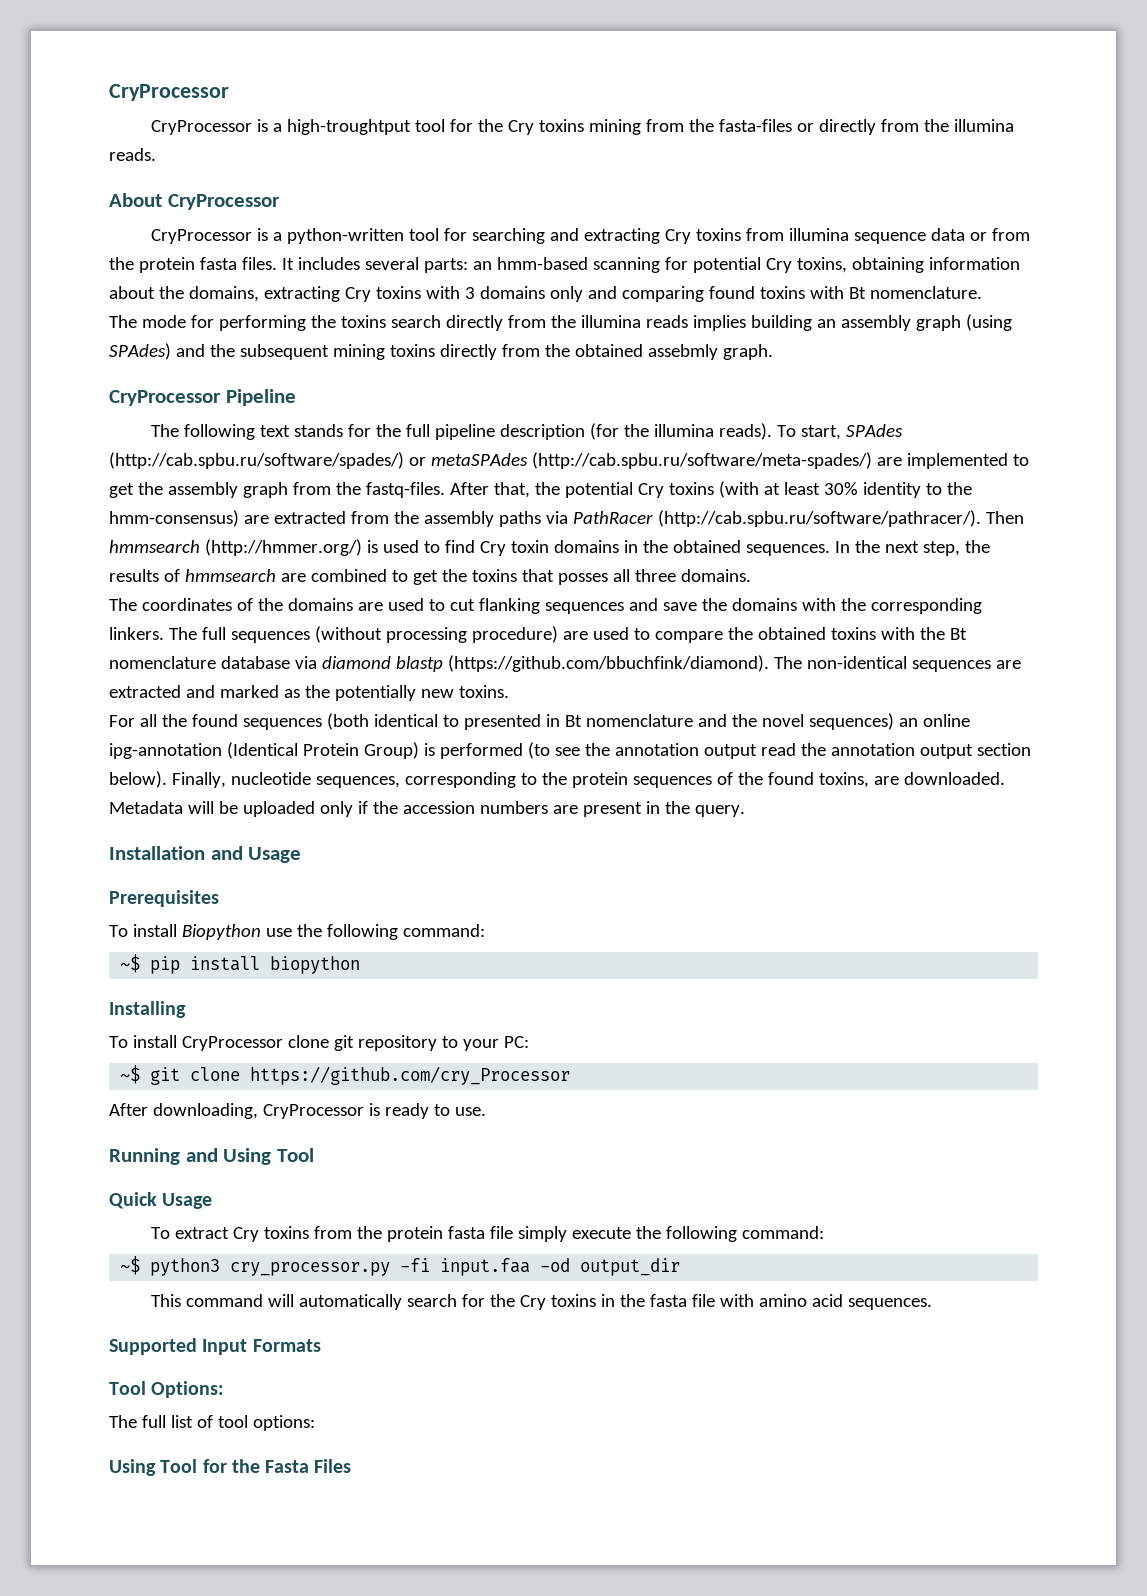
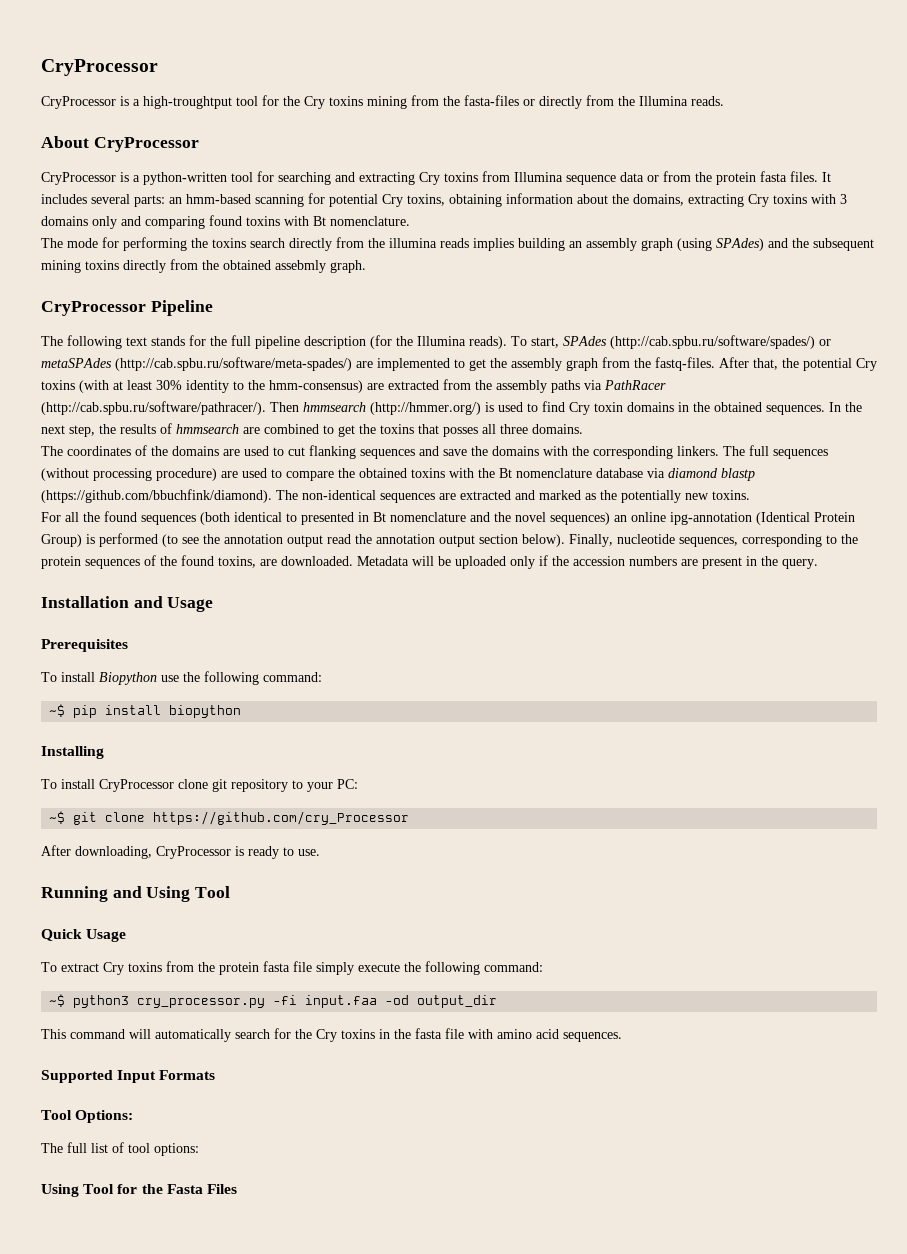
- CryProcessor is a high-troughtput tool for the Cry toxins mining from the fasta-files or directly from the illumina reads.
+ CryProcessor is a high-troughtput tool for the Cry toxins mining from the fasta-files or directly from the Illumina reads.
- CryProcessor is a python-written tool for searching and extracting Cry toxins from illumina sequence data or from the protein fasta files.
+ CryProcessor is a python-written tool for searching and extracting Cry toxins from Illumina sequence data or from the protein fasta files.
- The following text stands for the full pipeline description (for the illumina reads).
+ The following text stands for the full pipeline description (for the Illumina reads).

